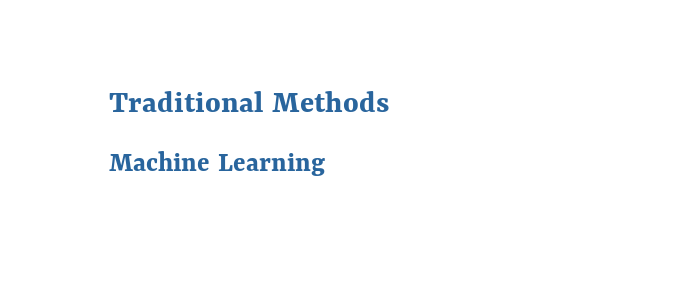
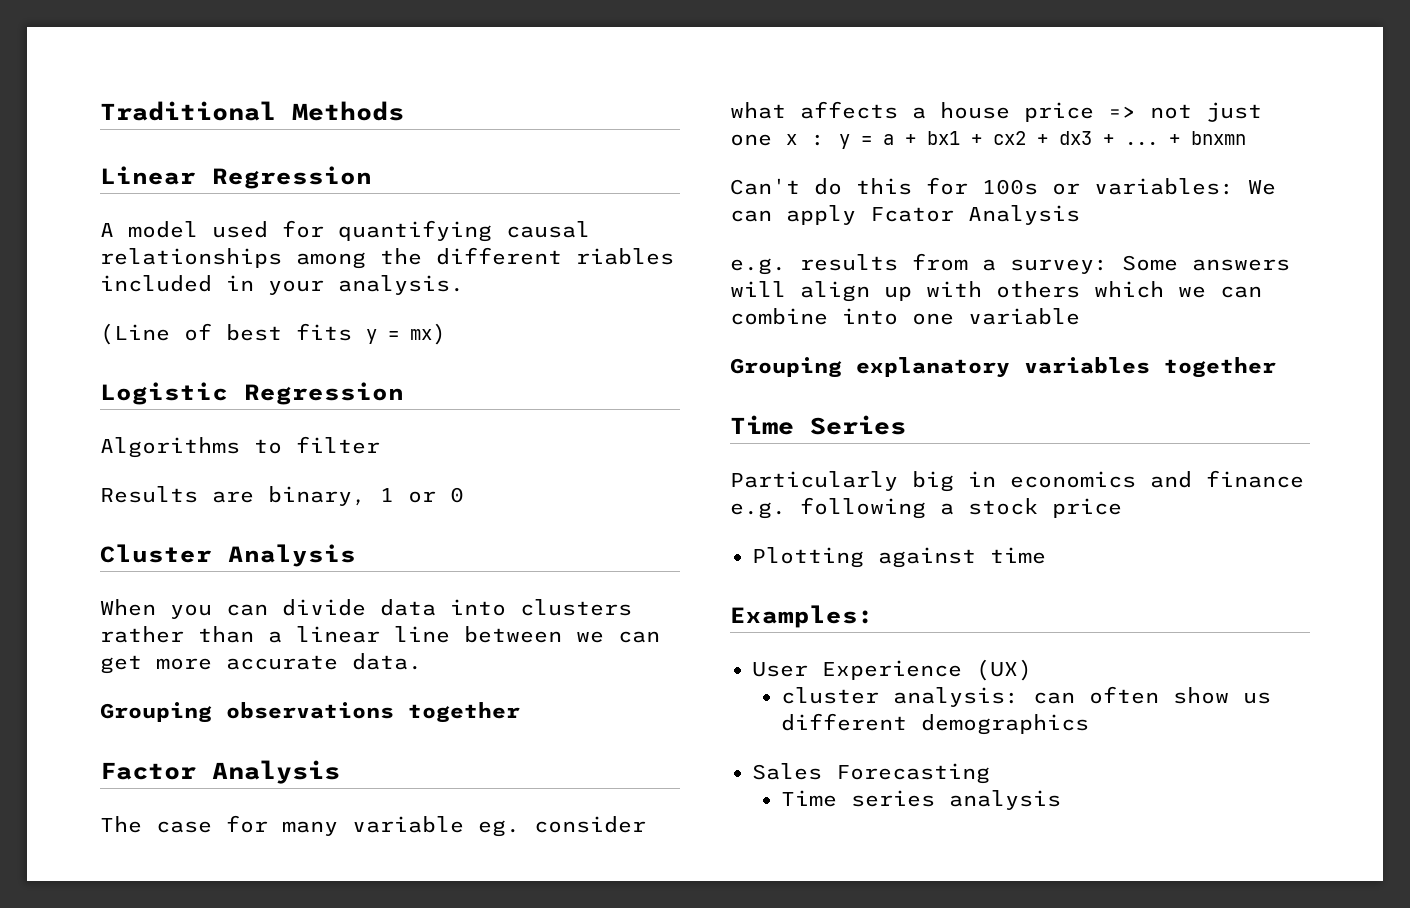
- Machine Learning
+ Linear Regression
+ A model used for quantifying causal relationships among the different riables included in your analysis.
+ (Line of best fits y = mx)
+ Logistic Regression
+ Algorithms to filter
+ Results are binary, 1 or 0
+ Cluster Analysis
+ When you can divide data into clusters rather than a linear line between we can get more accurate data.
+ Grouping observations together
+ Factor Analysis
+ The case for many variable eg. consider what affects a house price => not just one x : y = a + bx1 + cx2 + dx3 + ... + bnxmn
+ Can't do this for 100s or variables: We can apply Fcator Analysis
+ e.g. results from a survey: Some answers will align up with others which we can combine into one variable
+ Grouping explanatory variables together
+ Time Series
+ Particularly big in economics and finance e.g. following a stock price
+ Plotting against time
+ Examples:
+ User Experience (UX)
+ cluster analysis: can often show us different demographics
+ Sales Forecasting
+ Time series analysis

